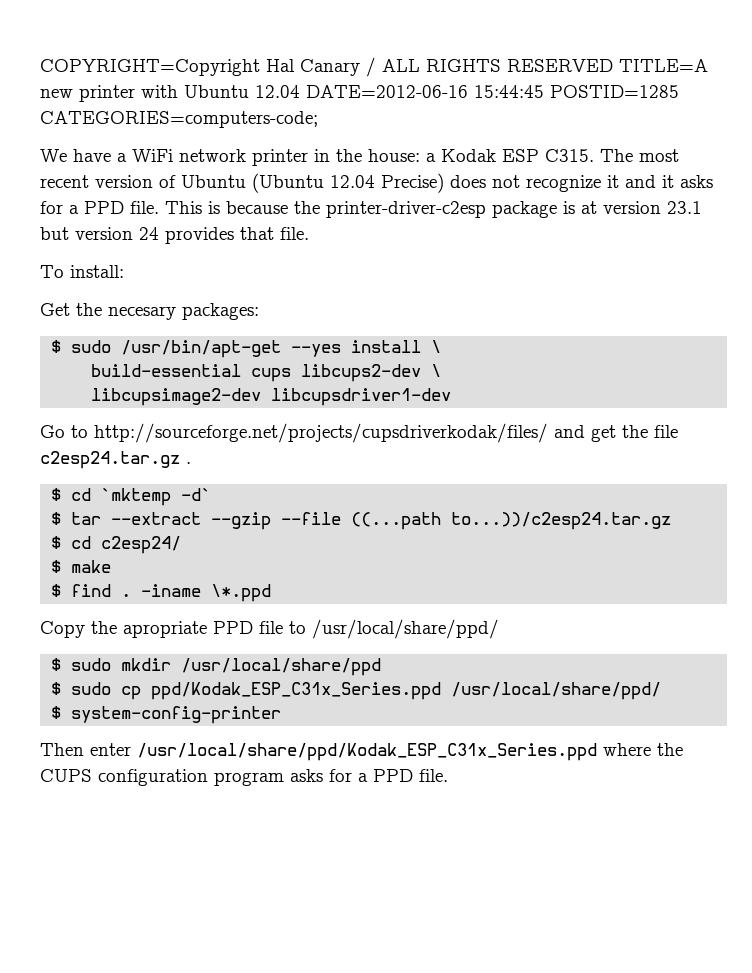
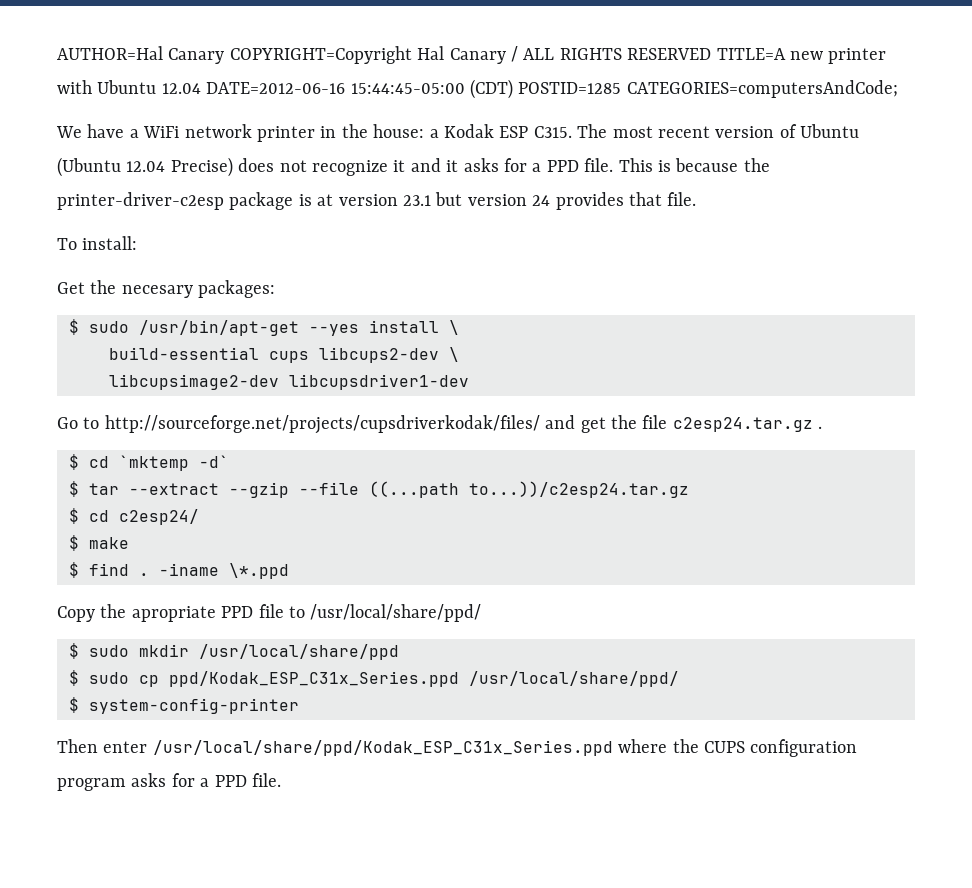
- COPYRIGHT=Copyright Hal Canary / ALL RIGHTS RESERVED TITLE=A new printer with Ubuntu 12.04 DATE=2012-06-16 15:44:45 POSTID=1285 CATEGORIES=computers-code;
+ AUTHOR=Hal Canary COPYRIGHT=Copyright Hal Canary / ALL RIGHTS RESERVED TITLE=A new printer with Ubuntu 12.04 DATE=2012-06-16 15:44:45-05:00 (CDT) POSTID=1285 CATEGORIES=computersAndCode;

